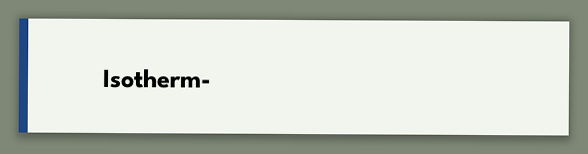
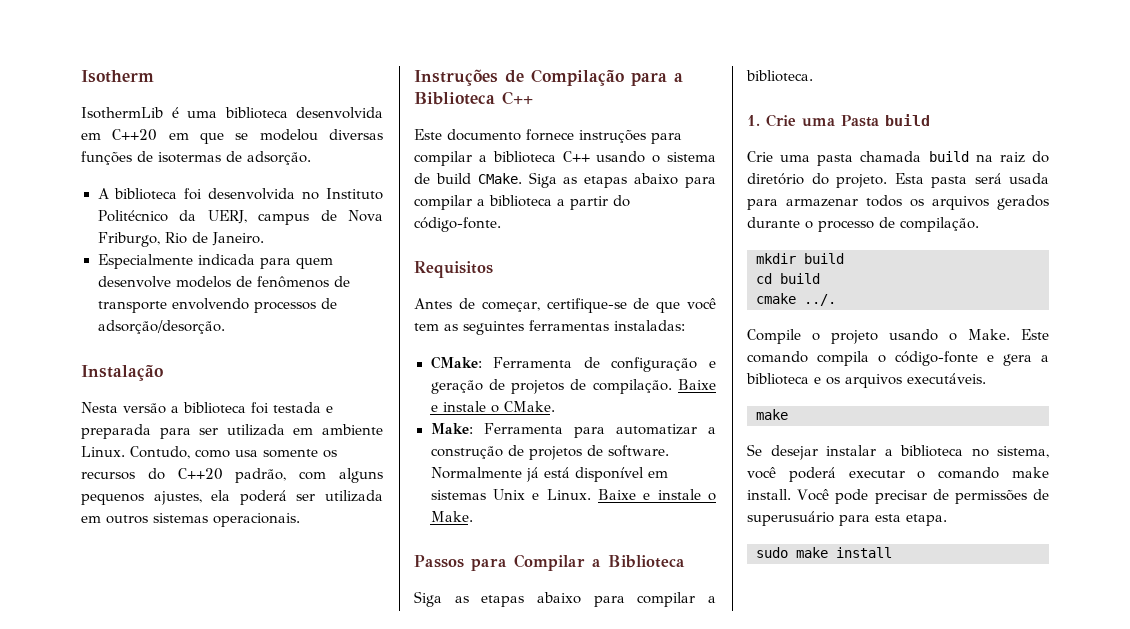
- Isotherm-
+ Isotherm
+ IsothermLib é uma biblioteca desenvolvida em C++20 em que se modelou diversas funções de isotermas de adsorção.
+ A biblioteca foi desenvolvida no Instituto Politécnico da UERJ, campus de Nova Friburgo, Rio de Janeiro.
+ Especialmente indicada para quem desenvolve modelos de fenômenos de transporte envolvendo processos de adsorção/desorção.
+ Instalação
+ Nesta versão a biblioteca foi testada e preparada para ser utilizada em ambiente Linux. Contudo, como usa somente os recursos do C++20 padrão, com alguns pequenos ajustes, ela poderá ser utilizada em outros sistemas operacionais.
+ Instruções de Compilação para a Biblioteca C++
+ Este documento fornece instruções para compilar a biblioteca C++ usando o sistema de build CMake. Siga as etapas abaixo para compilar a biblioteca a partir do código-fonte.
+ Requisitos
+ Antes de começar, certifique-se de que você tem as seguintes ferramentas instaladas:
+ CMake: Ferramenta de configuração e geração de projetos de compilação. Baixe e instale o CMake.
+ Make: Ferramenta para automatizar a construção de projetos de software. Normalmente já está disponível em sistemas Unix e Linux. Baixe e instale o Make.
+ Passos para Compilar a Biblioteca
+ Siga as etapas abaixo para compilar a biblioteca.
+ 1. Crie uma Pasta build
+ Crie uma pasta chamada build na raiz do diretório do projeto. Esta pasta será usada para armazenar todos os arquivos gerados durante o processo de compilação.
+ mkdir build
+ cd build
+ cmake ../.
+ Compile o projeto usando o Make. Este comando compila o código-fonte e gera a biblioteca e os arquivos executáveis.
+ make
+ Se desejar instalar a biblioteca no sistema, você poderá executar o comando make install. Você pode precisar de permissões de superusuário para esta etapa.
+ sudo make install

